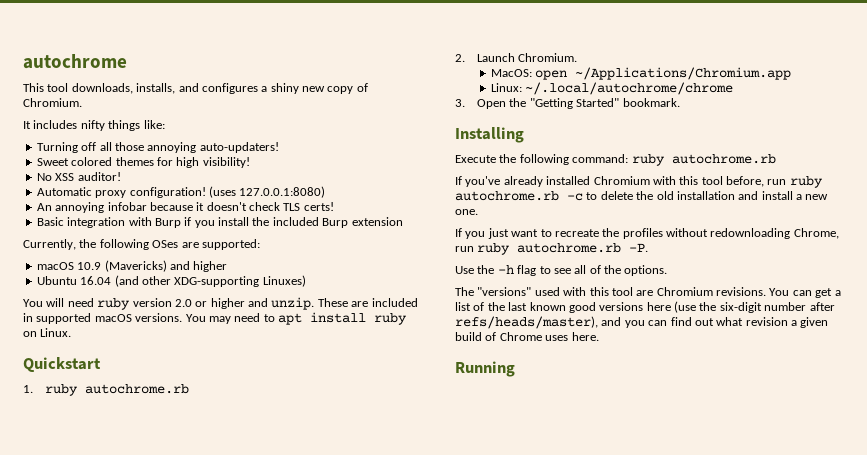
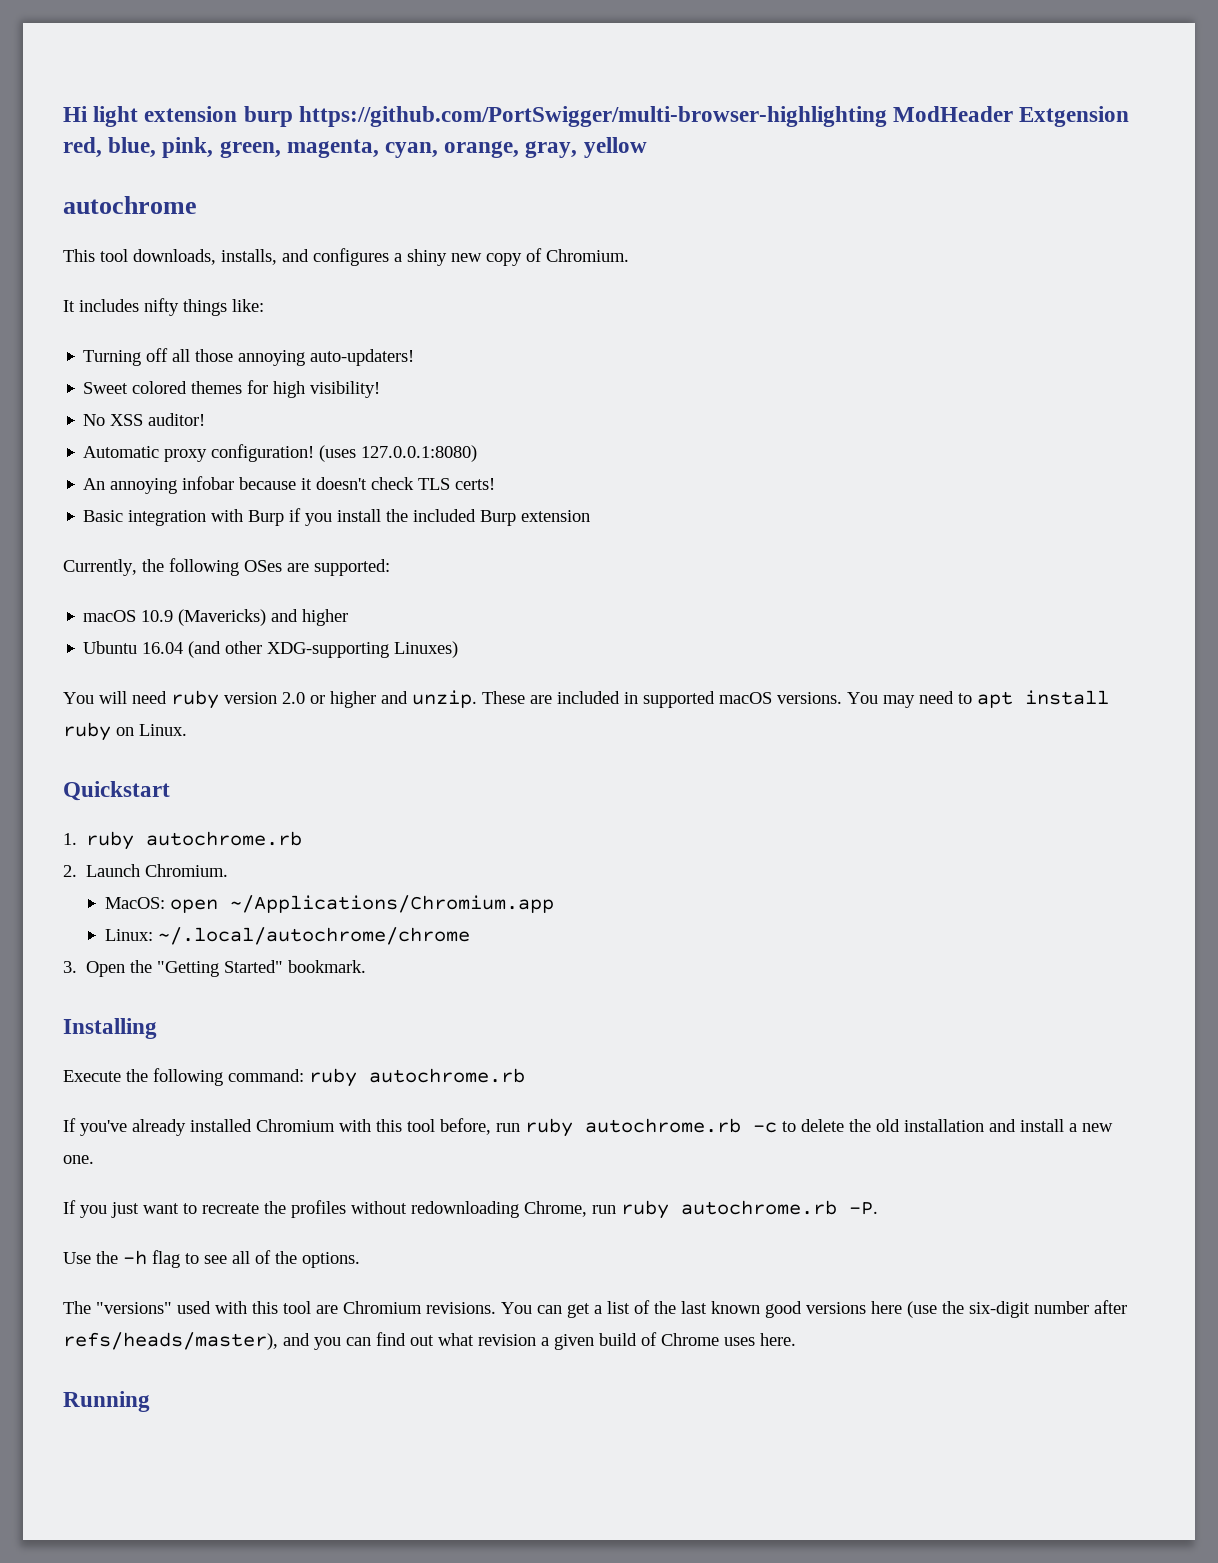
+ Hi light extension burp https://github.com/PortSwigger/multi-browser-highlighting ModHeader Extgension red, blue, pink, green, magenta, cyan, orange, gray, yellow

